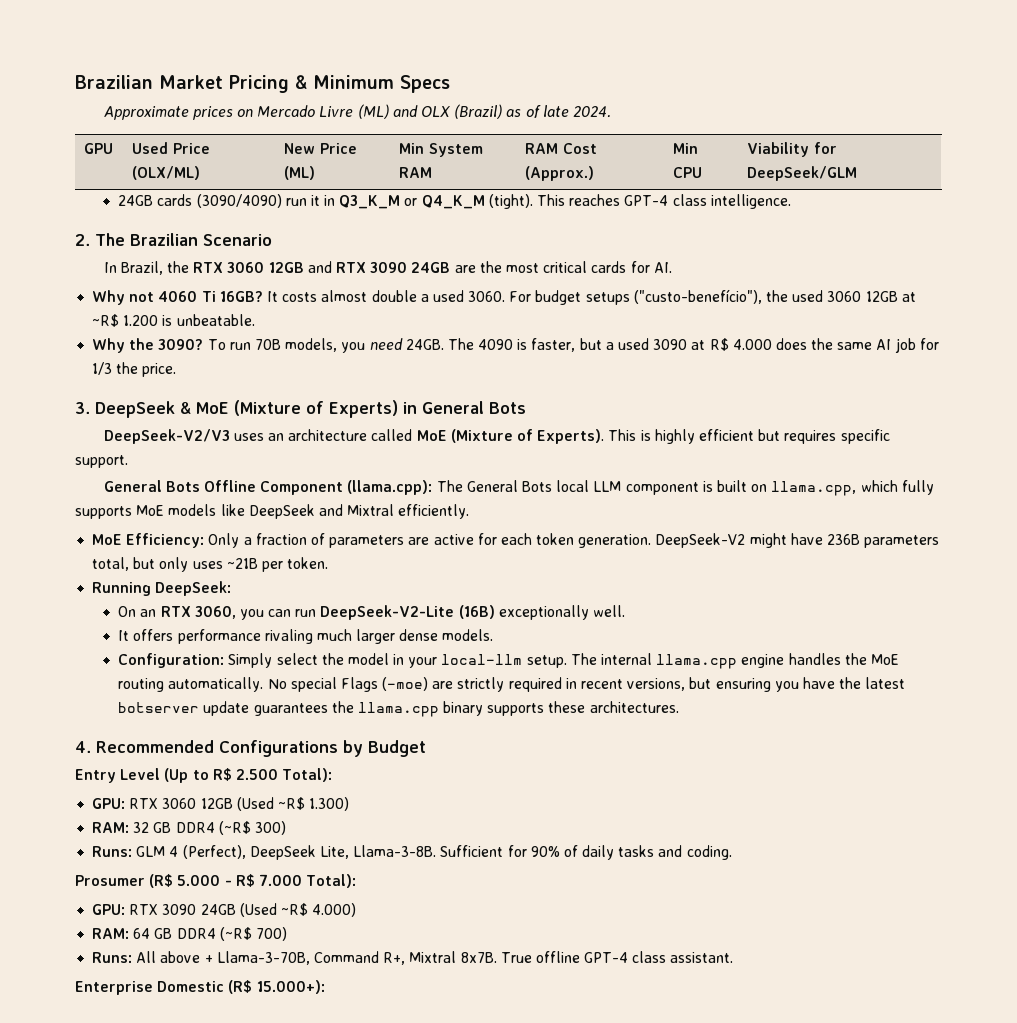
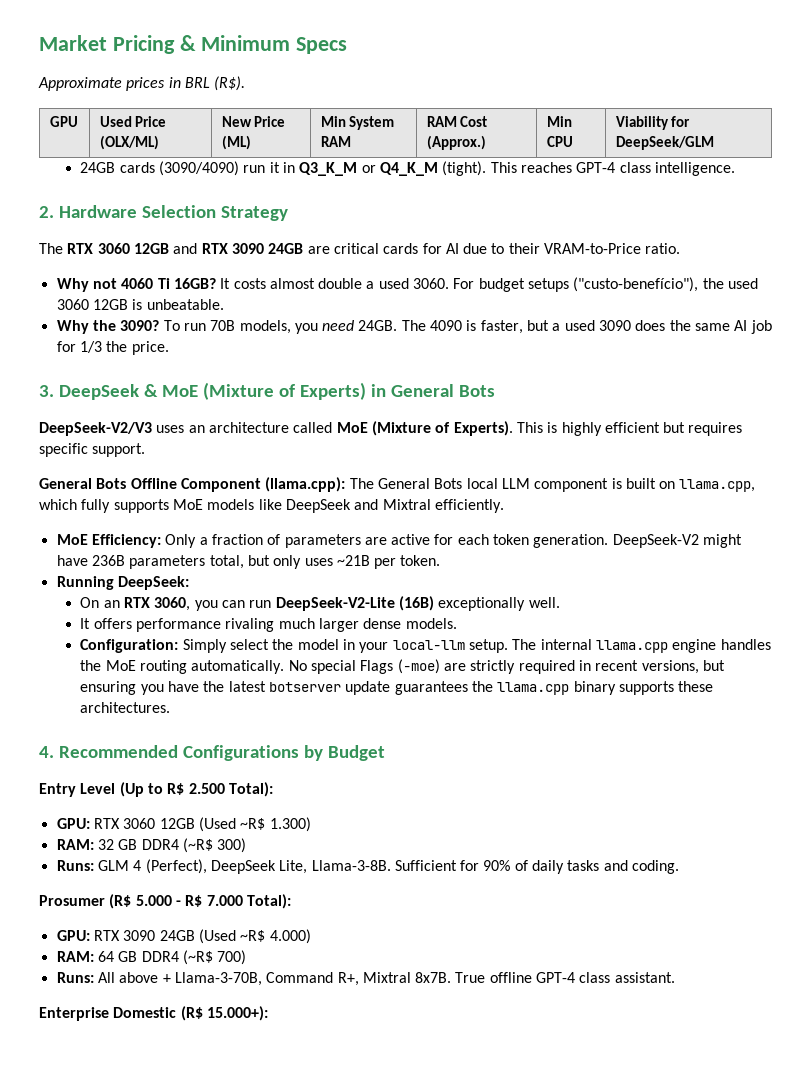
- Brazilian Market Pricing & Minimum Specs
+ Market Pricing & Minimum Specs
- Approximate prices on Mercado Livre (ML) and OLX (Brazil) as of late 2024.
+ Approximate prices in BRL (R$).
- 2. The Brazilian Scenario
- In Brazil, the RTX 3060 12GB and RTX 3090 24GB are the most critical cards for AI.
+ 2. Hardware Selection Strategy
+ The RTX 3060 12GB and RTX 3090 24GB are critical cards for AI due to their VRAM-to-Price ratio.
- For budget setups ("custo-benefício"), the used 3060 12GB at ~R$ 1.200 is unbeatable.
+ For budget setups ("custo-benefício"), the used 3060 12GB is unbeatable.
- The 4090 is faster, but a used 3090 at R$ 4.000 does the same AI job for 1/3 the price.
+ The 4090 is faster, but a used 3090 does the same AI job for 1/3 the price.

